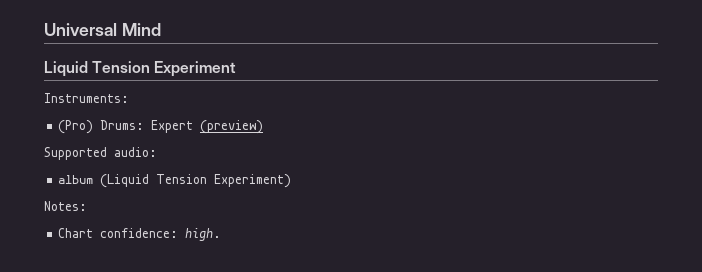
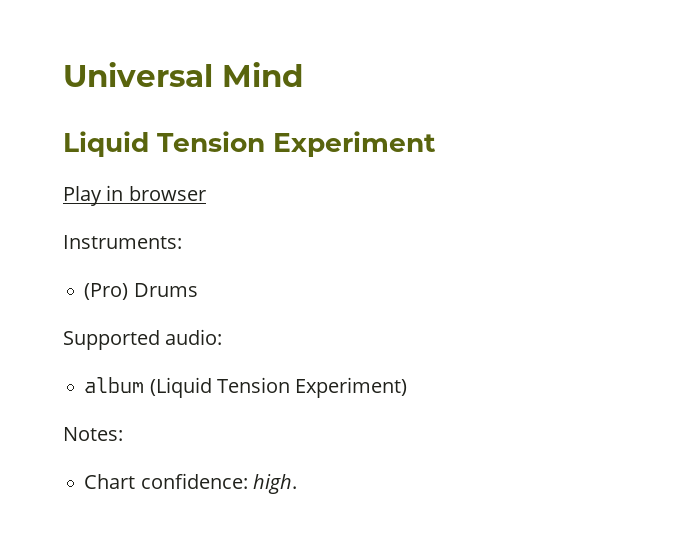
+ Play in browser
- (Pro) Drums: Expert (preview)
+ (Pro) Drums

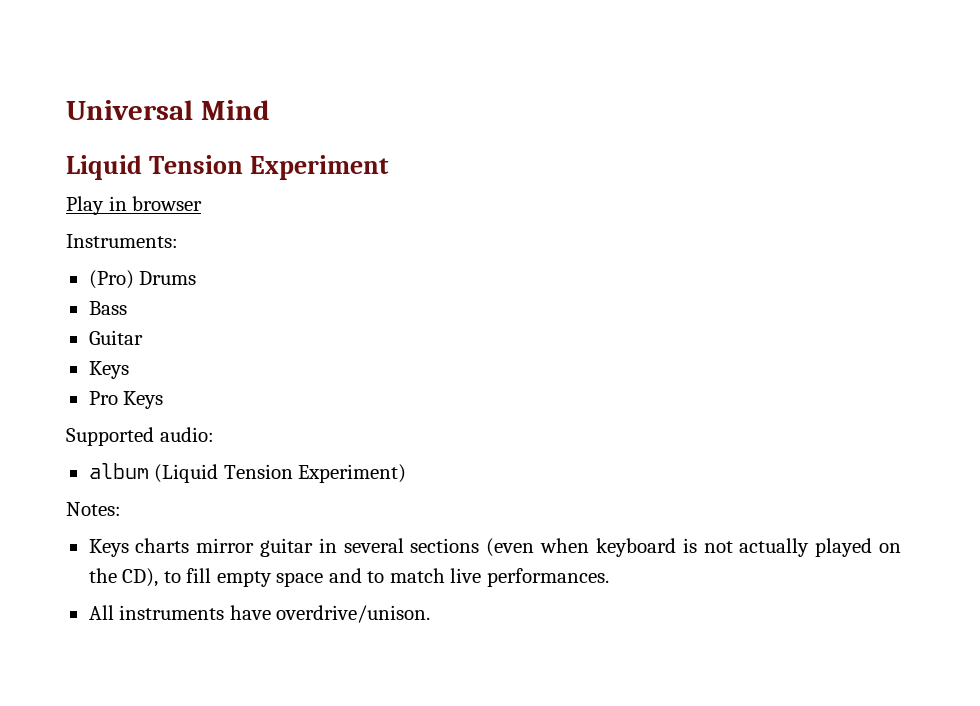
+ Bass
+ Guitar
+ Keys
+ Pro Keys
- Chart confidence: high.
+ Keys charts mirror guitar in several sections (even when keyboard is not actually played on the CD), to fill empty space and to match live performances.
+ All instruments have overdrive/unison.

